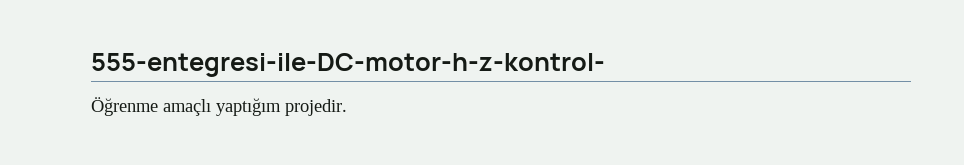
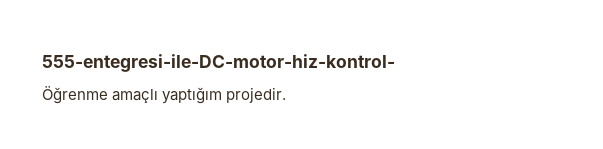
- 555-entegresi-ile-DC-motor-h-z-kontrol-
+ 555-entegresi-ile-DC-motor-hiz-kontrol-

